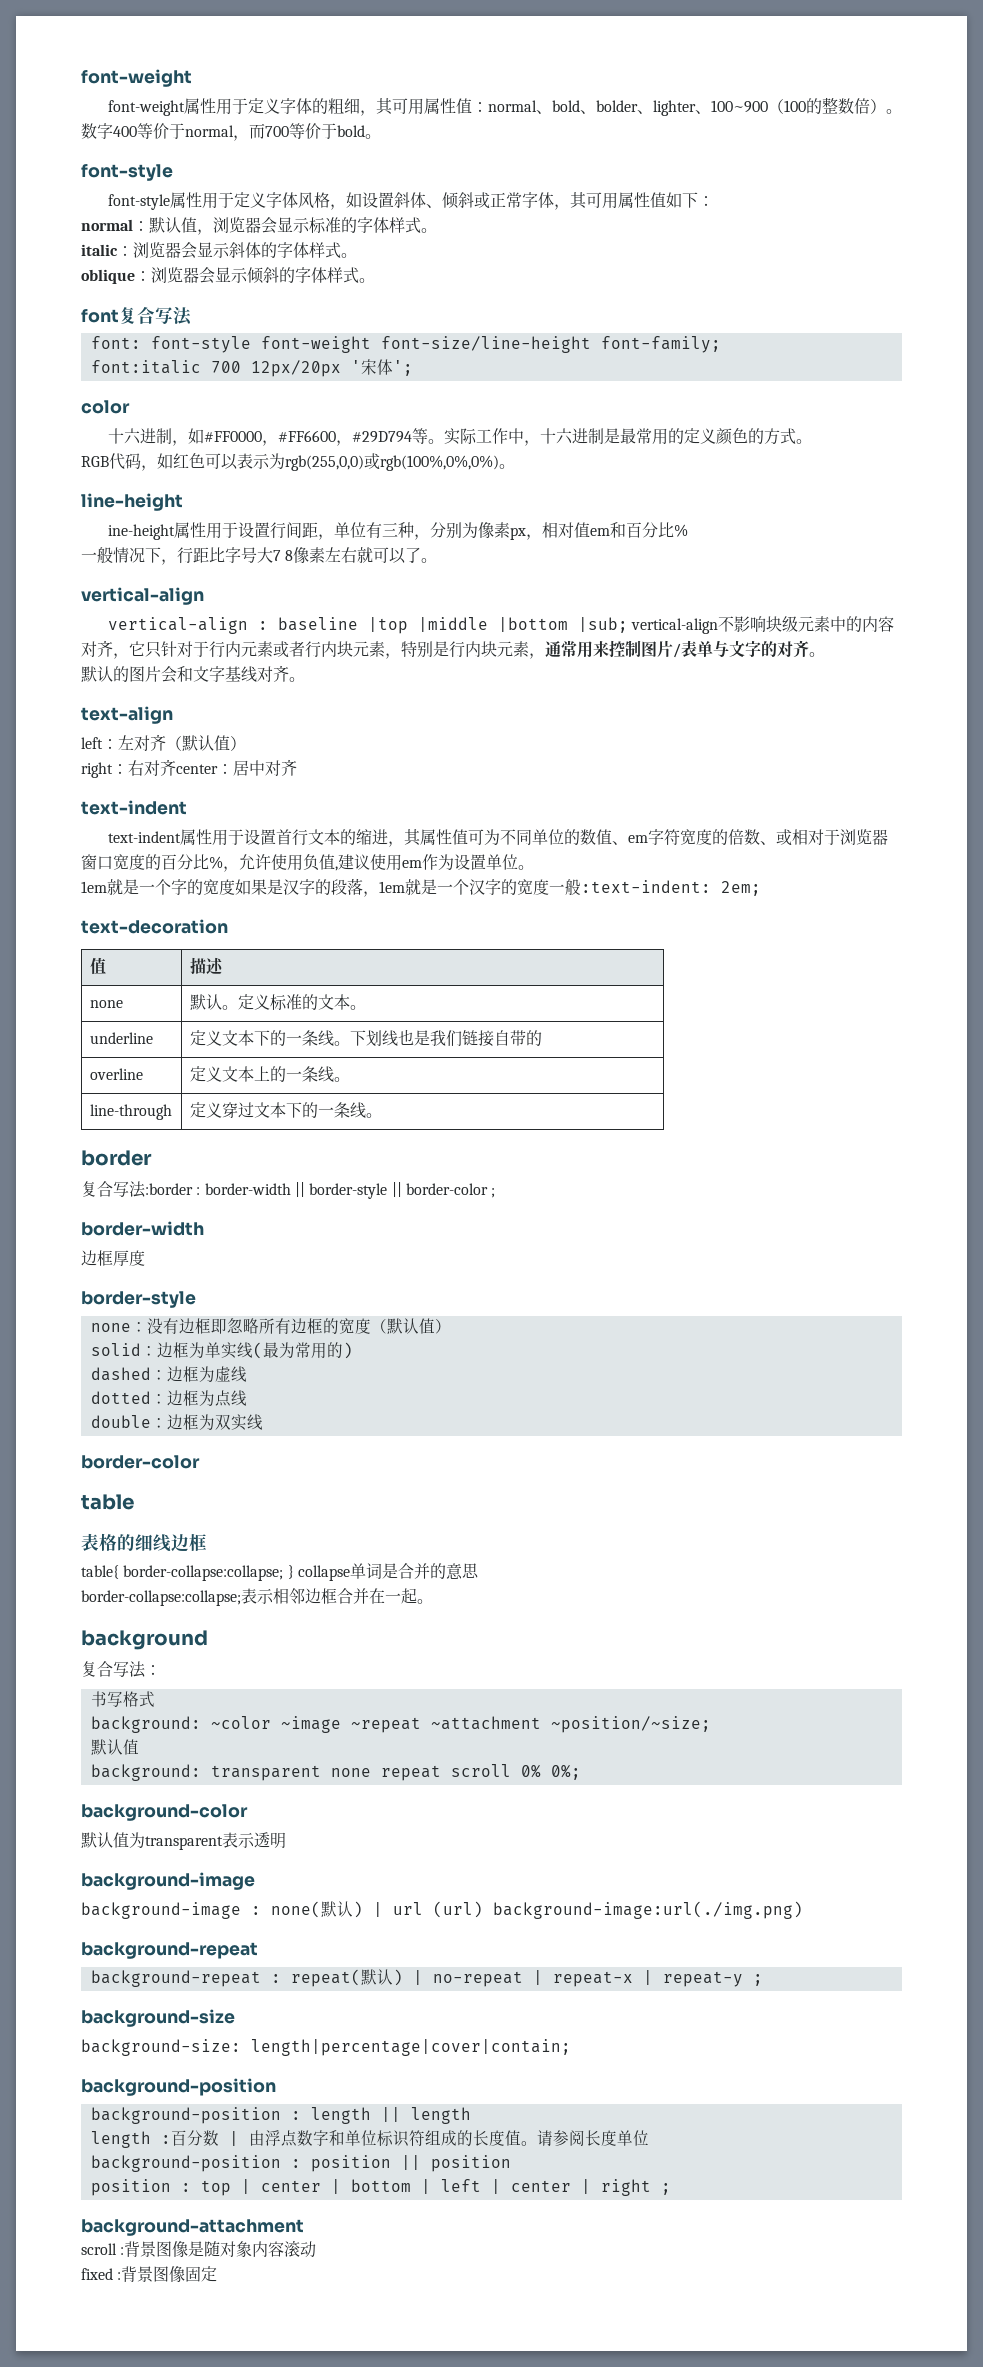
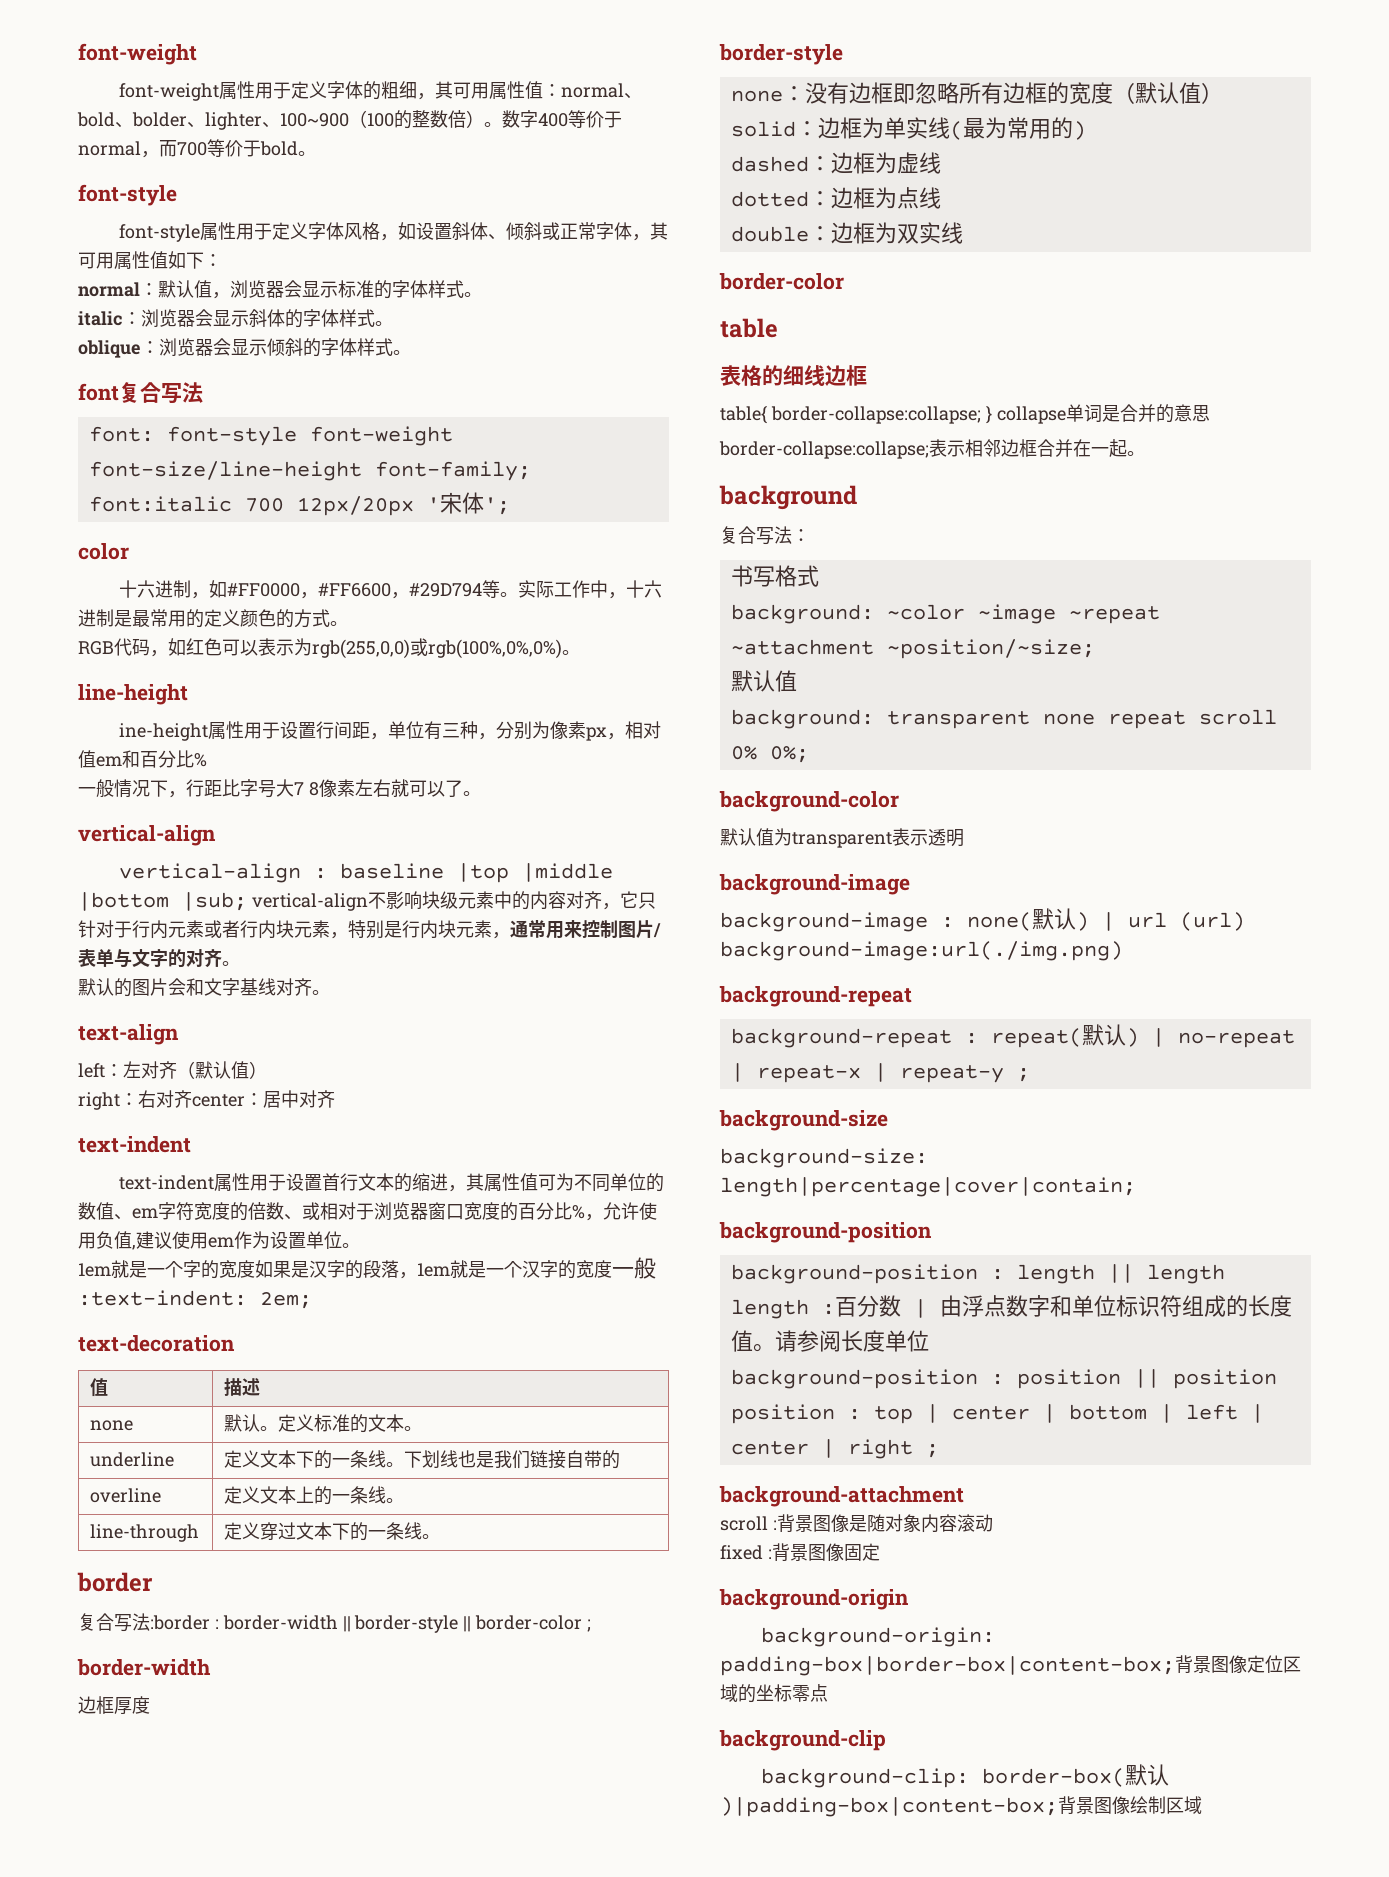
+ background-origin
+ background-origin: padding-box|border-box|content-box;背景图像定位区域的坐标零点
+ background-clip
+ background-clip: border-box(默认)|padding-box|content-box;背景图像绘制区域

